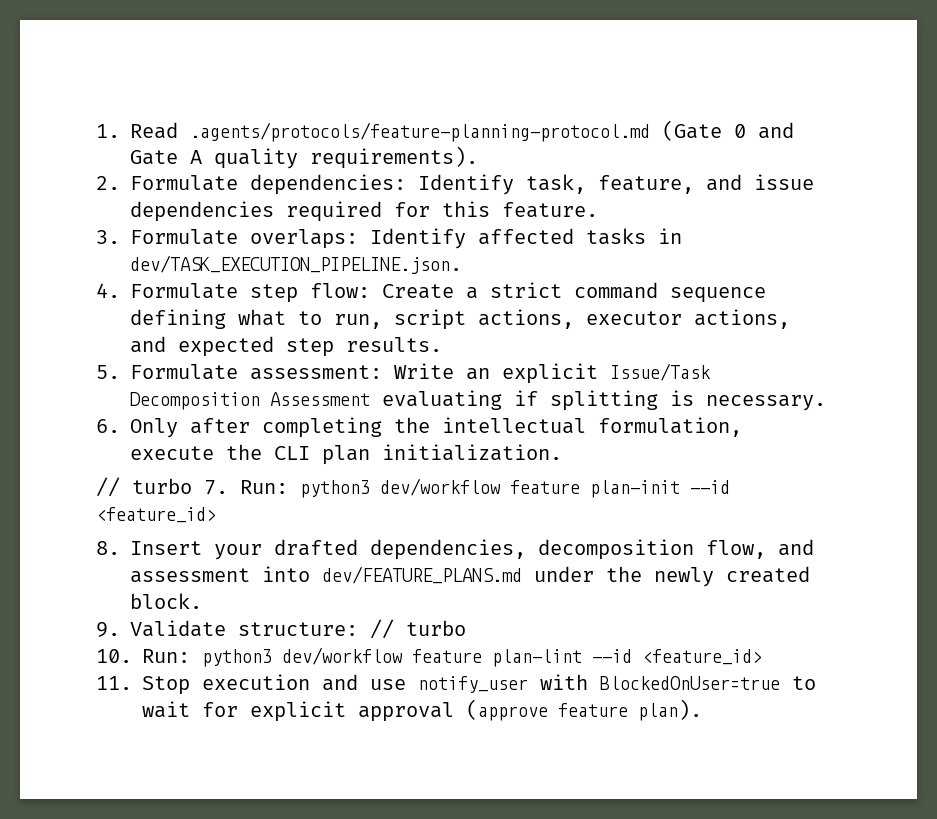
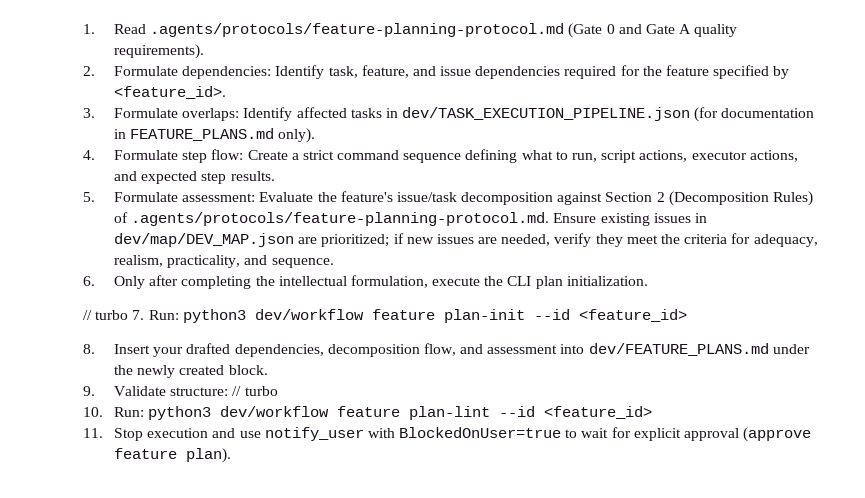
- 2. Formulate dependencies: Identify task, feature, and issue dependencies required for this feature.
+ 2. Formulate dependencies: Identify task, feature, and issue dependencies required for the feature specified by <feature_id>.
- 3. Formulate overlaps: Identify affected tasks in dev/TASK_EXECUTION_PIPELINE.json.
+ 3. Formulate overlaps: Identify affected tasks in dev/TASK_EXECUTION_PIPELINE.json (for documentation in FEATURE_PLANS.md only).
- 5. Formulate assessment: Write an explicit Issue/Task Decomposition Assessment evaluating if splitting is necessary.
+ 5. Formulate assessment: Evaluate the feature's issue/task decomposition against Section 2 (Decomposition Rules) of .agents/protocols/feature-planning-protocol.md. Ensure existing issues in dev/map/DEV_MAP.json are prioritized; if new issues are needed, verify they meet the criteria for adequacy, realism, practicality, and sequence.

